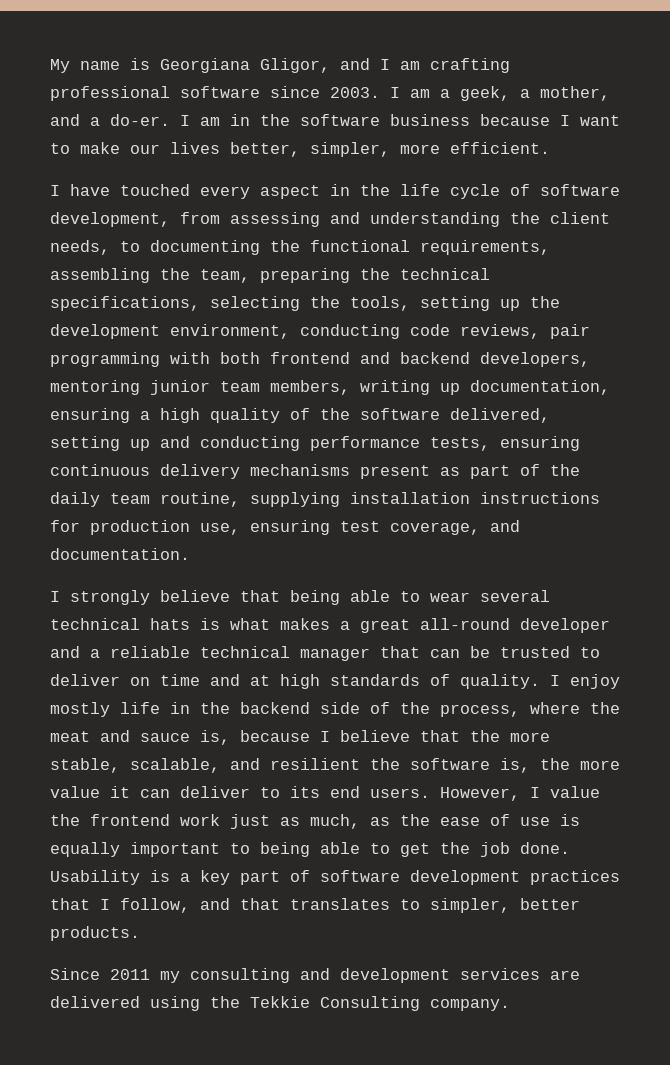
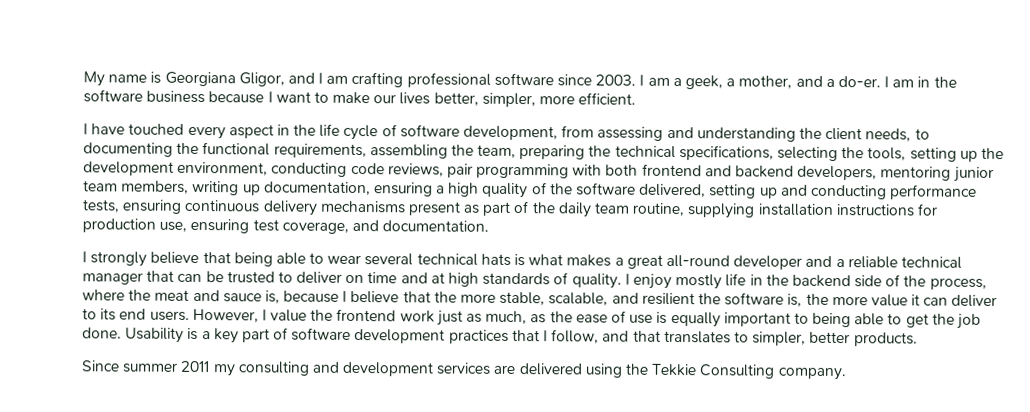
- Since 2011 my consulting and development services are delivered using the Tekkie Consulting company.
+ Since summer 2011 my consulting and development services are delivered using the Tekkie Consulting company.

